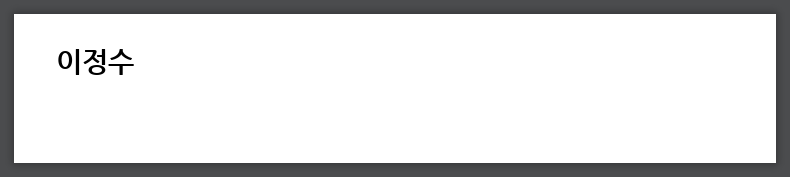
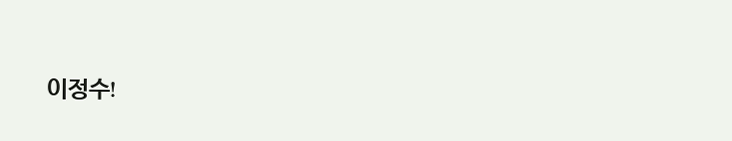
- 이정수
+ 이정수!

